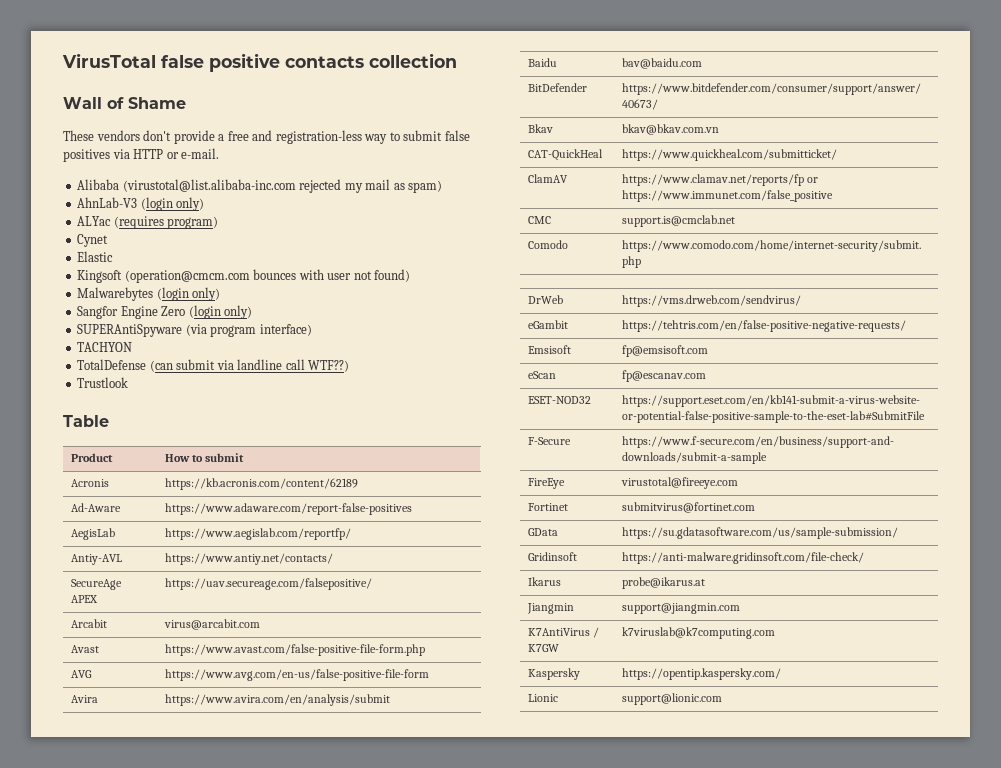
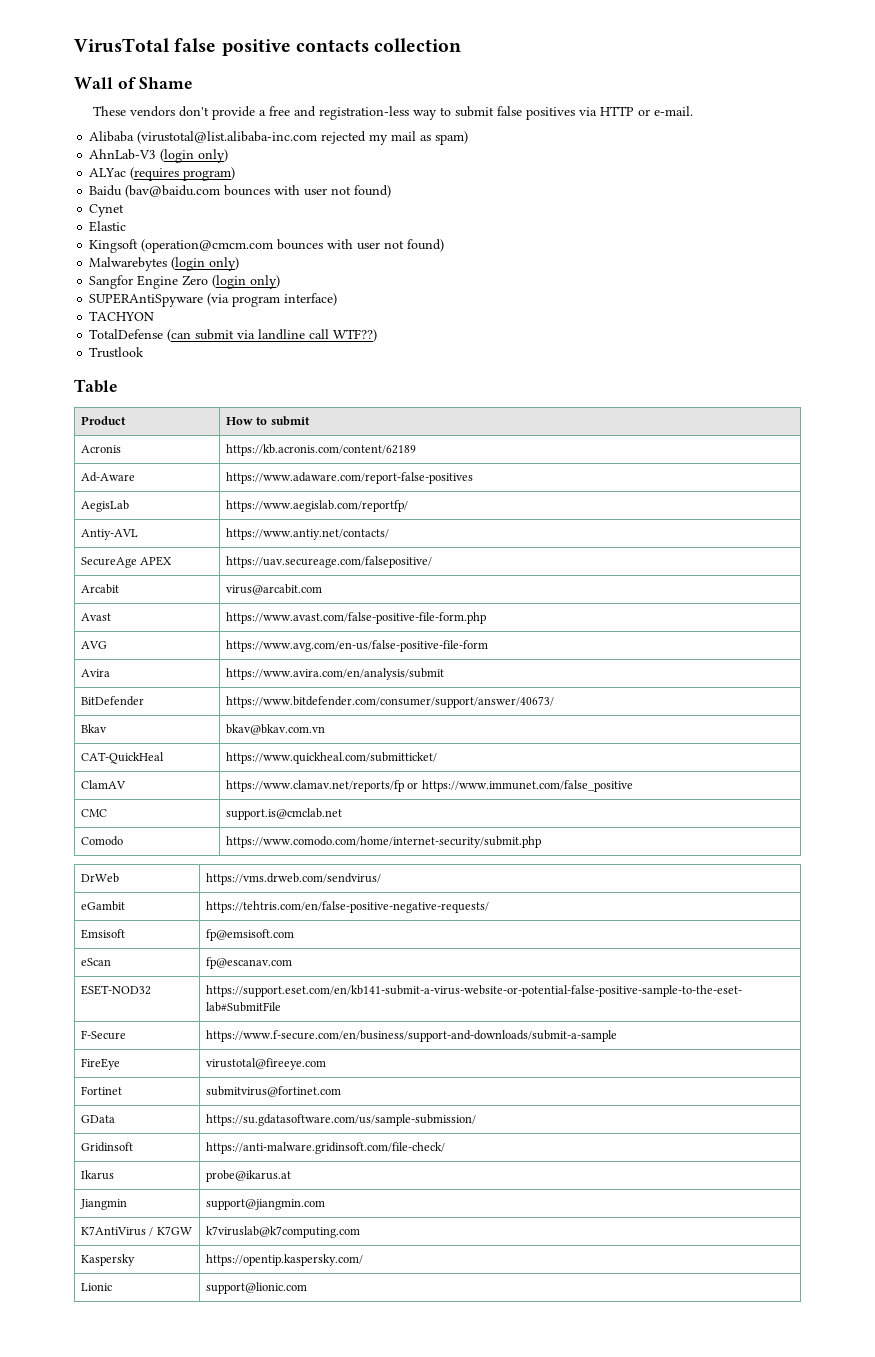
+ Baidu (bav@baidu.com bounces with user not found)
- Baidu | bav@baidu.com

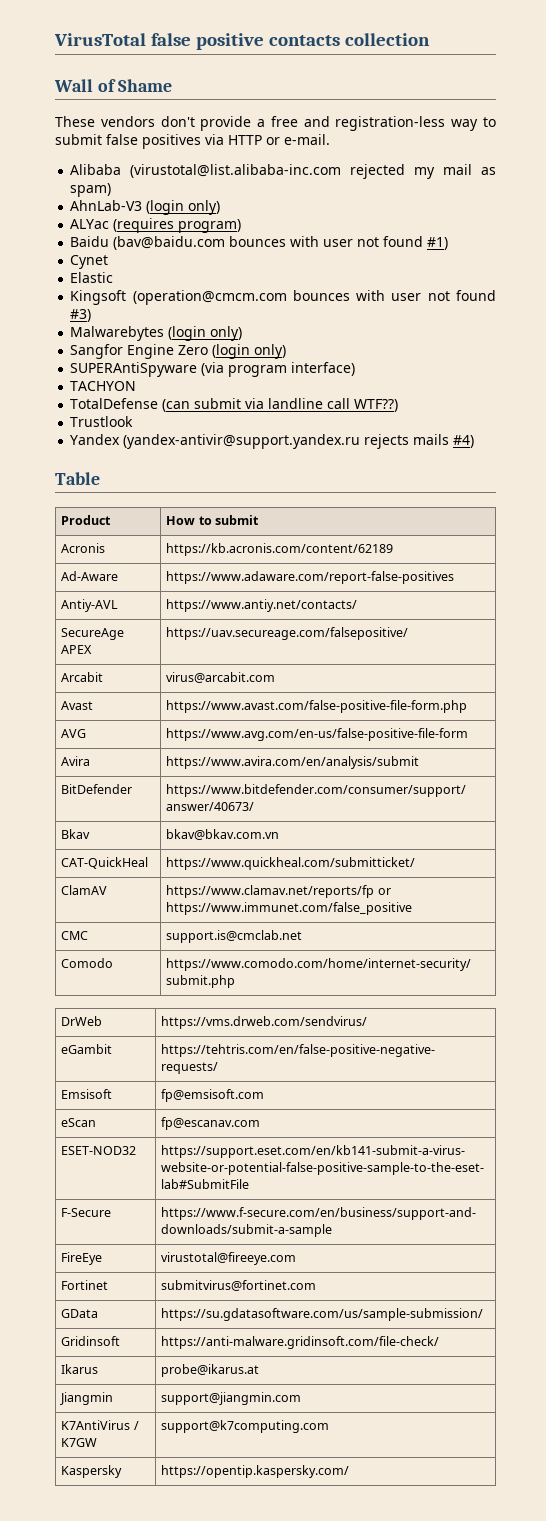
- Baidu (bav@baidu.com bounces with user not found)
+ Baidu (bav@baidu.com bounces with user not found #1)
- Kingsoft (operation@cmcm.com bounces with user not found)
+ Kingsoft (operation@cmcm.com bounces with user not found #3)
+ Yandex (yandex-antivir@support.yandex.ru rejects mails #4)
- AegisLab | https://www.aegislab.com/reportfp/
- K7AntiVirus / K7GW | k7viruslab@k7computing.com
+ K7AntiVirus / K7GW | support@k7computing.com
- Lionic | support@lionic.com

